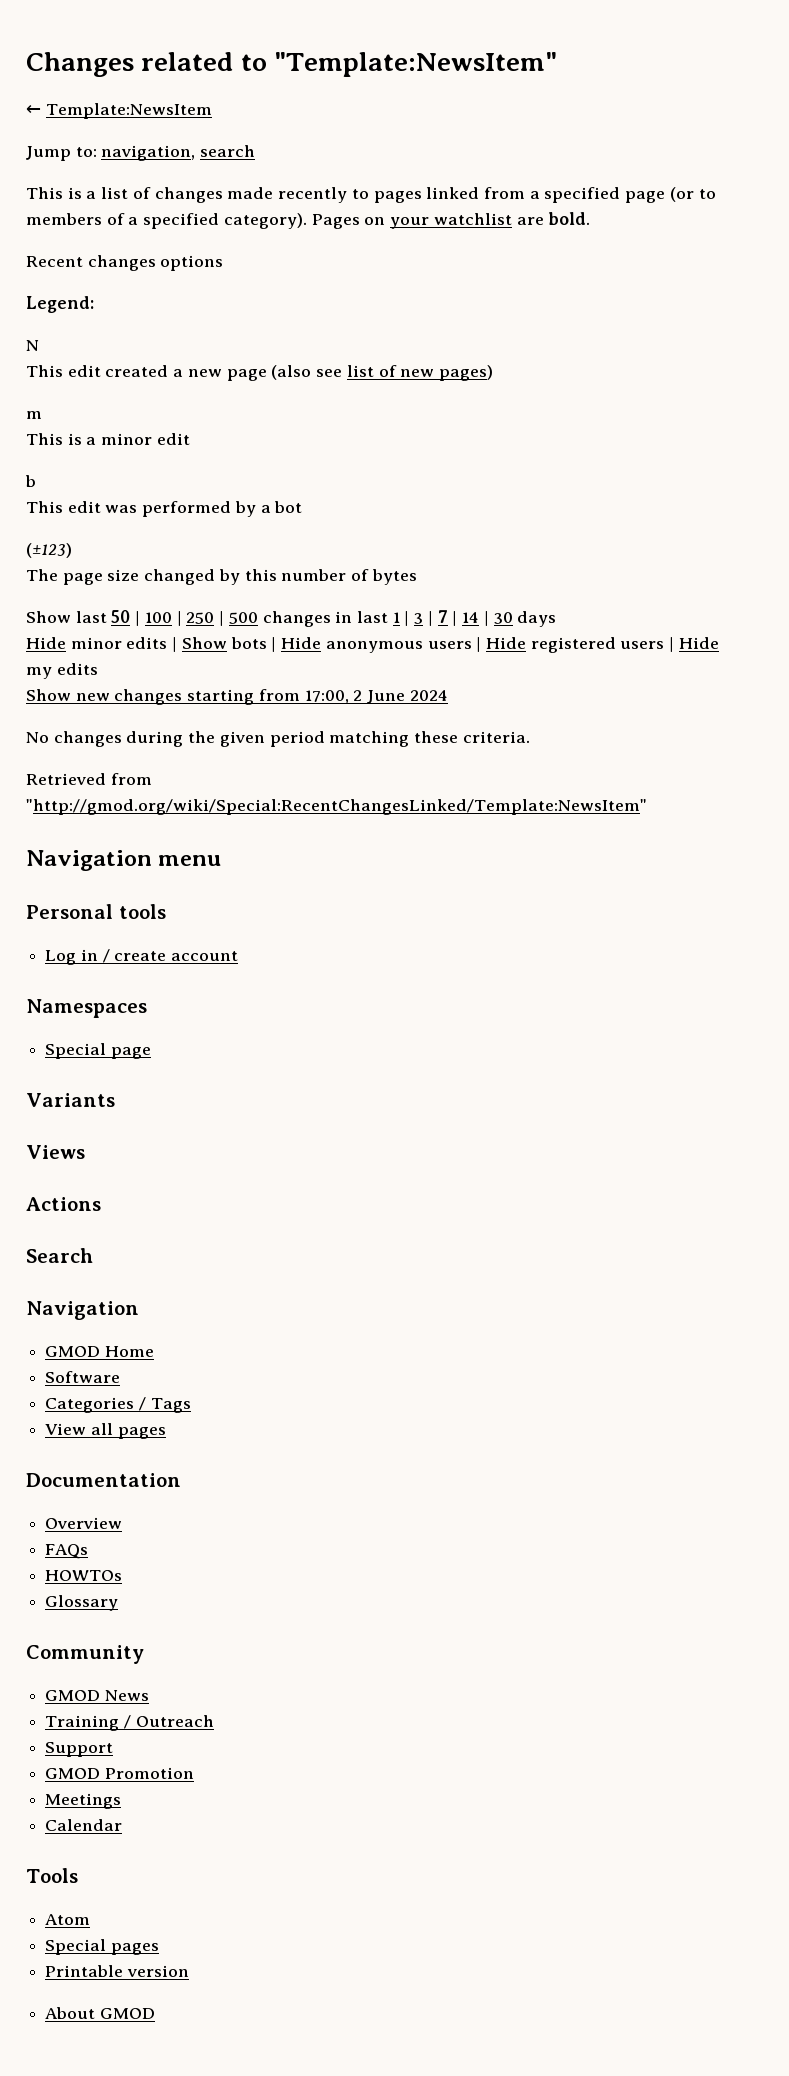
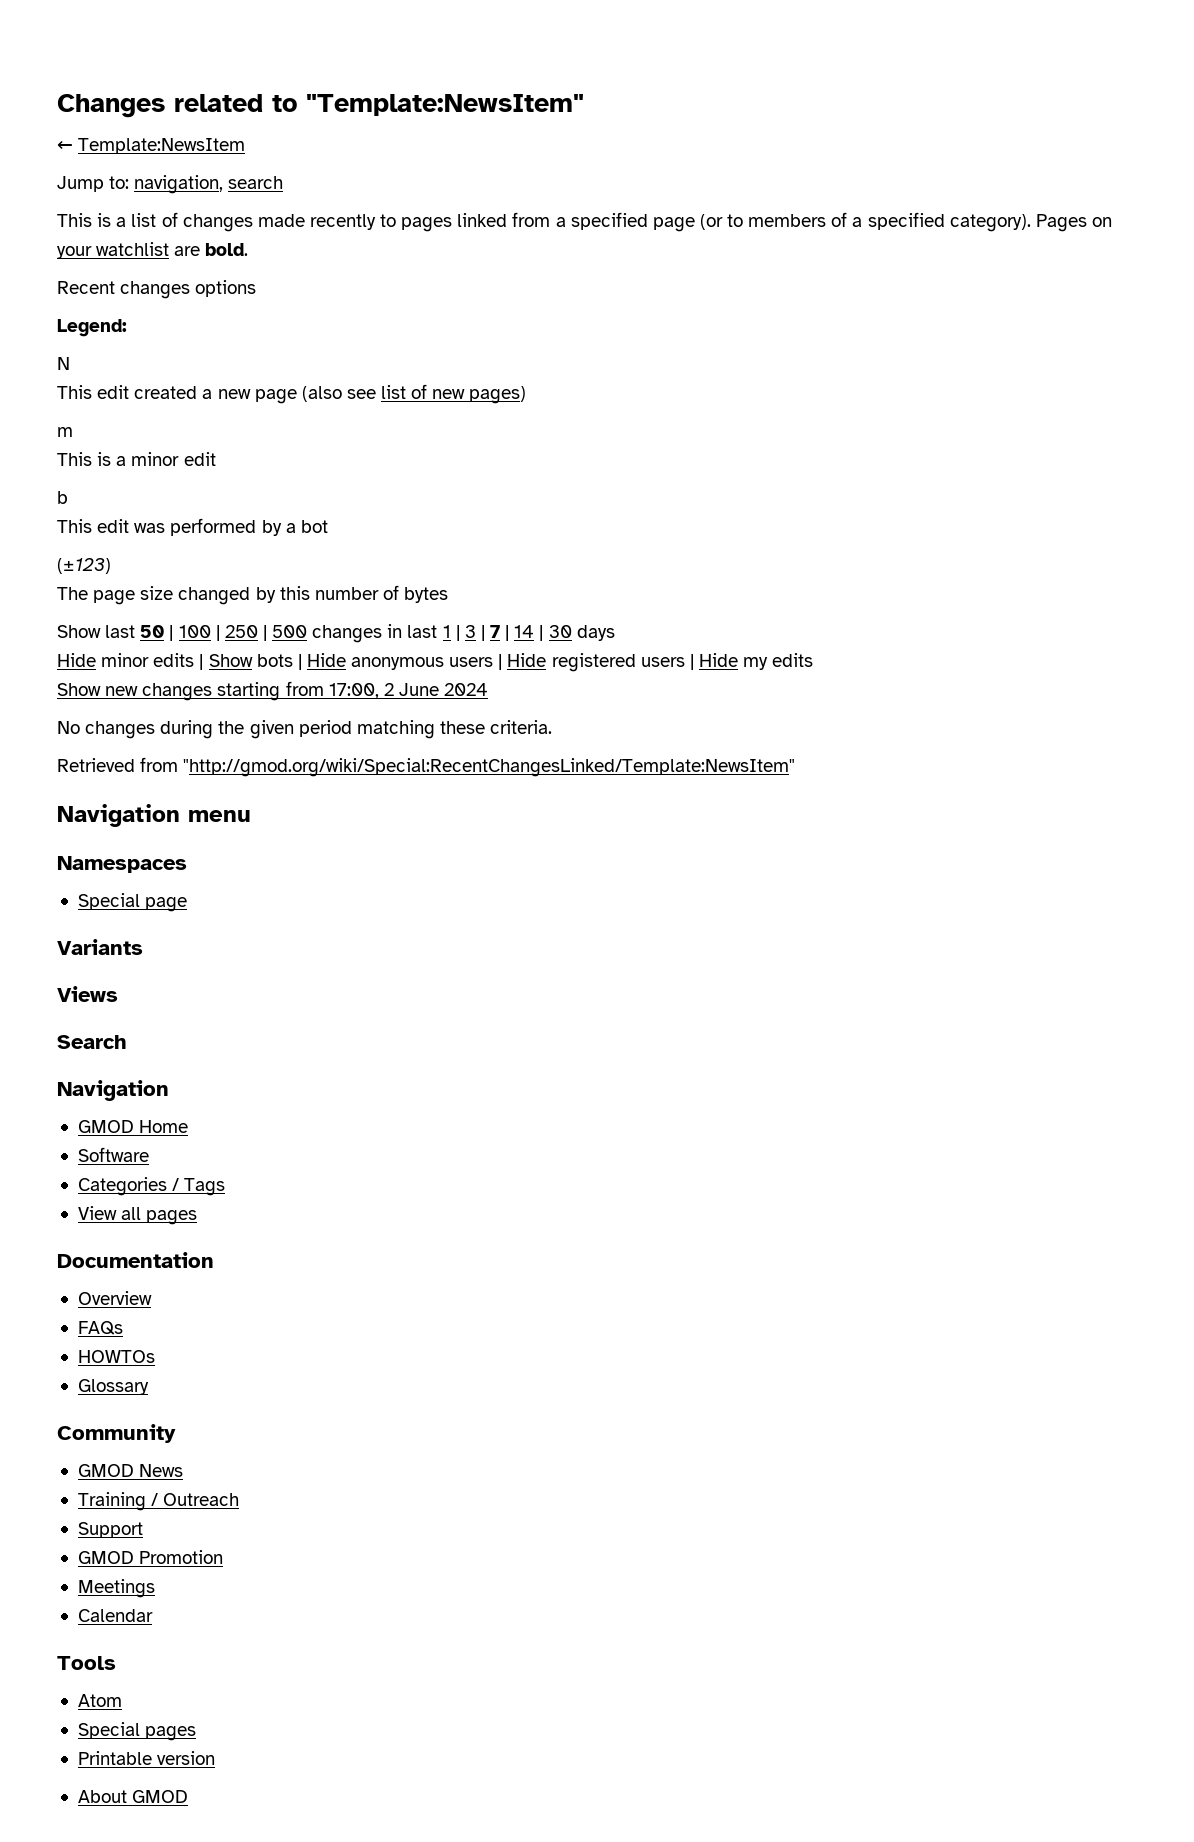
- Personal tools
- Log in / create account
- Actions

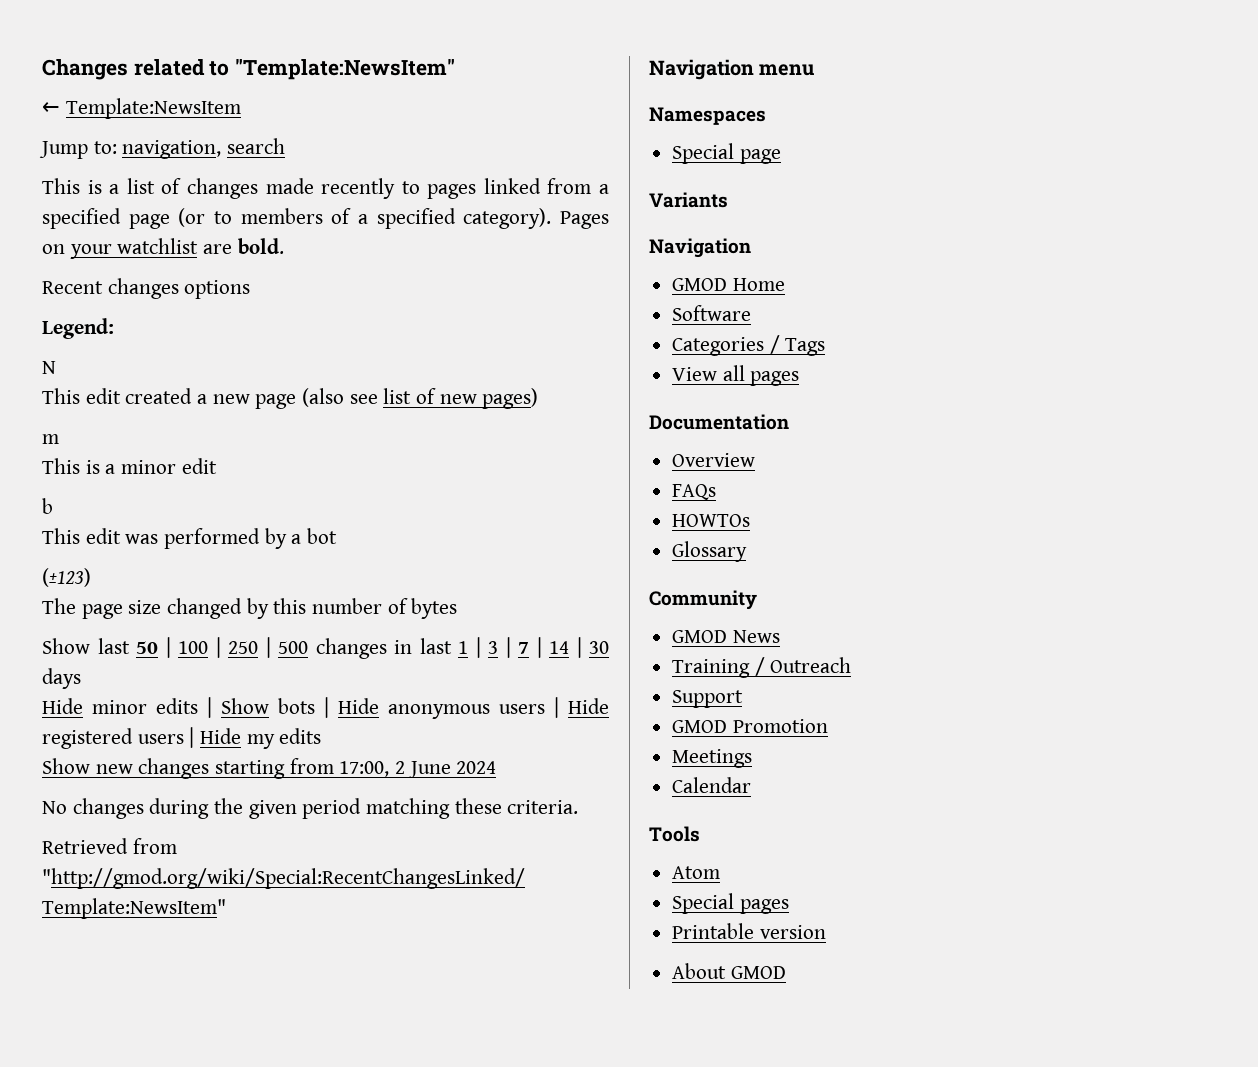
- Views
- Search

